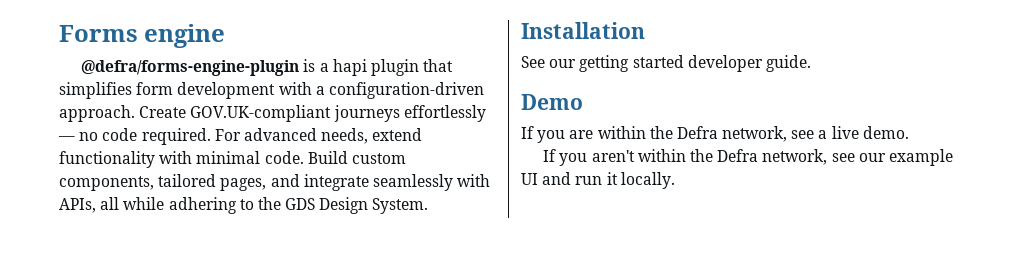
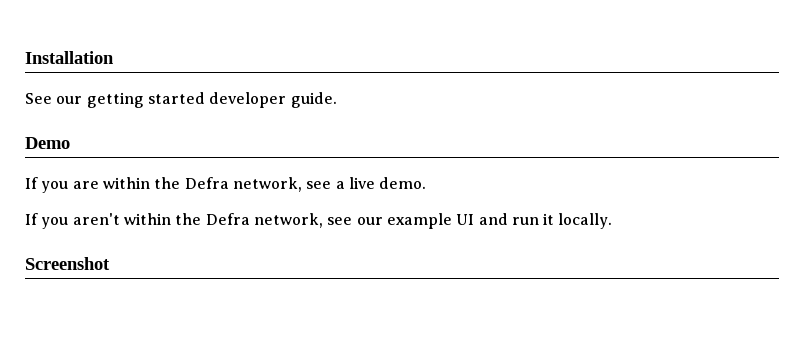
- Forms engine
- @defra/forms-engine-plugin is a hapi plugin that simplifies form development with a configuration-driven approach. Create GOV.UK-compliant journeys effortlessly — no code required. For advanced needs, extend functionality with minimal code. Build custom components, tailored pages, and integrate seamlessly with APIs, all while adhering to the GDS Design System.
+ Screenshot

